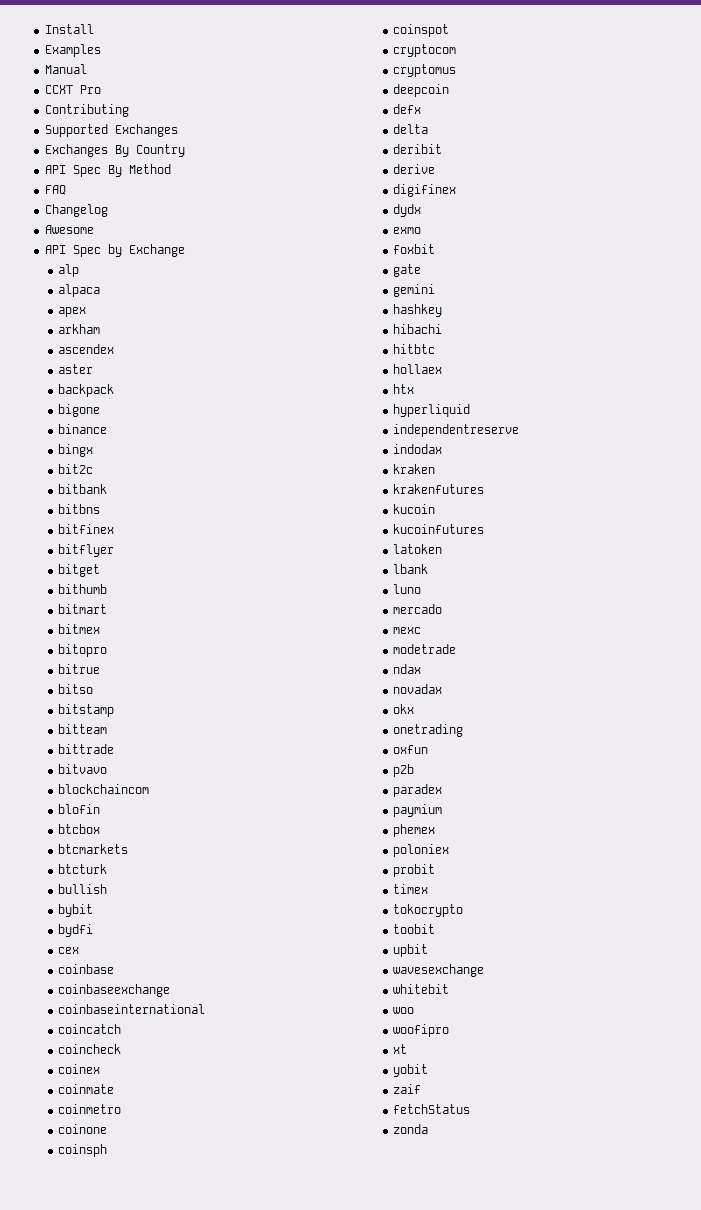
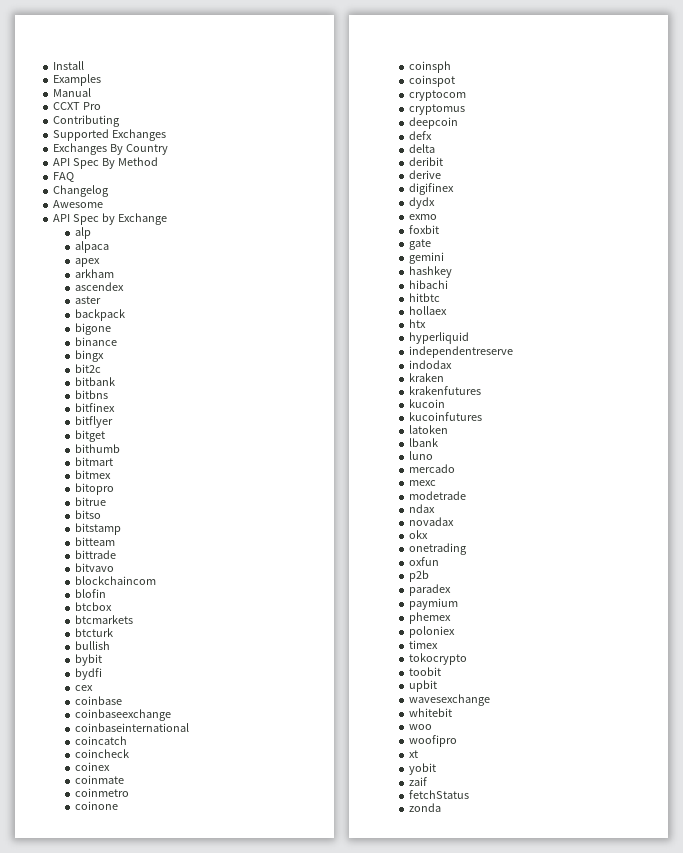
- probit

